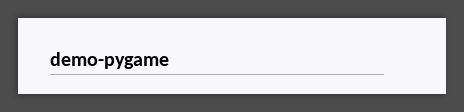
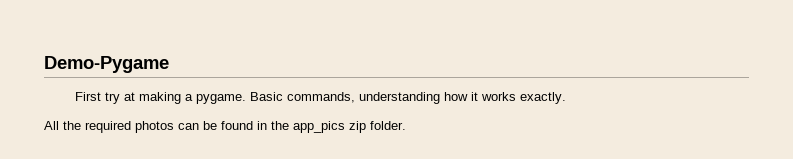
- demo-pygame
+ Demo-Pygame
+ First try at making a pygame. Basic commands, understanding how it works exactly.
+ All the required photos can be found in the app_pics zip folder.

